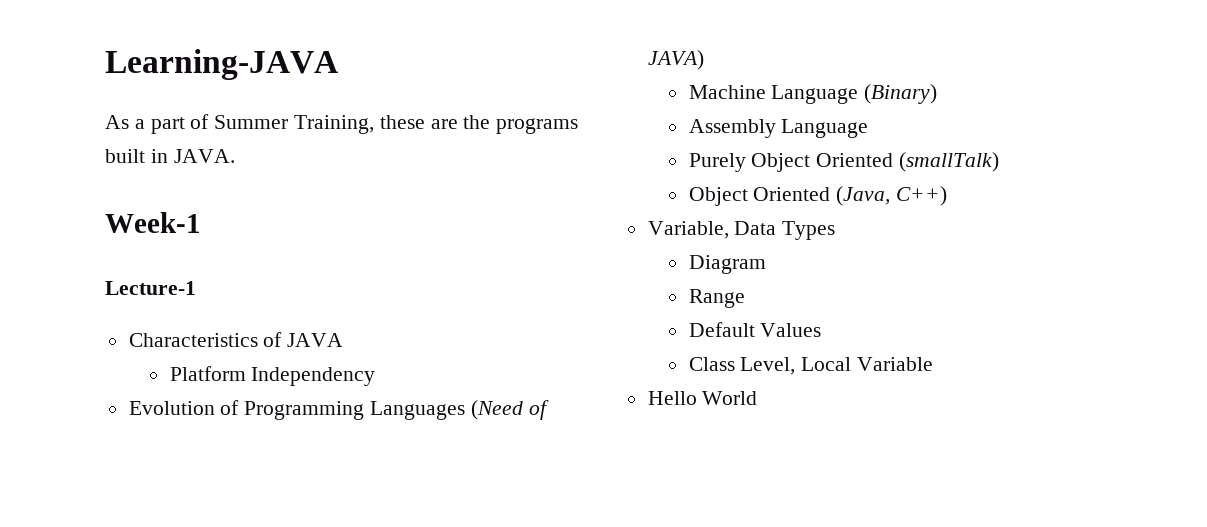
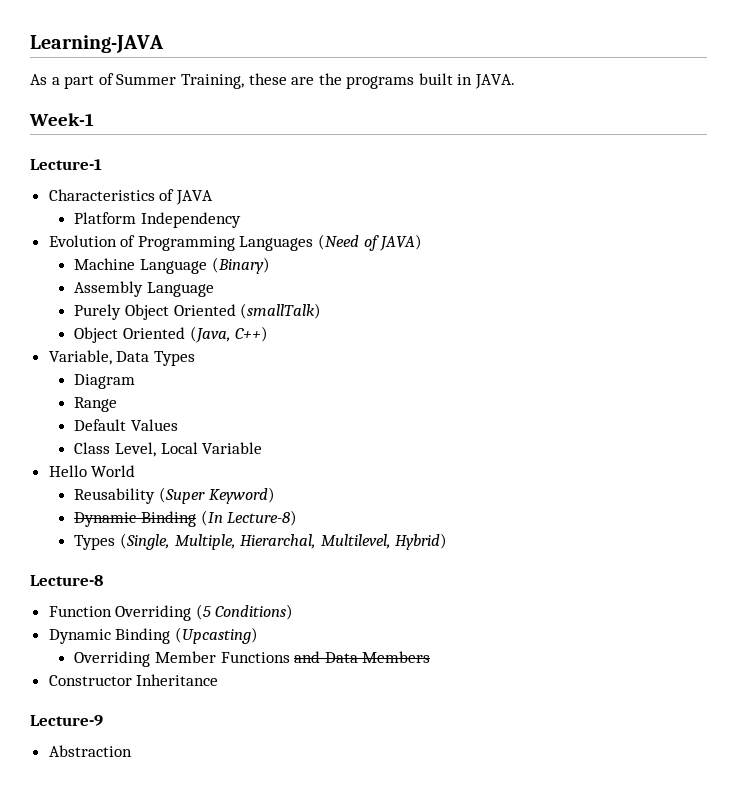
+ Reusability (Super Keyword)
+ Dynamic Binding (In Lecture-8)
+ Types (Single, Multiple, Hierarchal, Multilevel, Hybrid)
+ Lecture-8
+ Function Overriding (5 Conditions)
+ Dynamic Binding (Upcasting)
+ Overriding Member Functions and Data Members
+ Constructor Inheritance
+ Lecture-9
+ Abstraction

